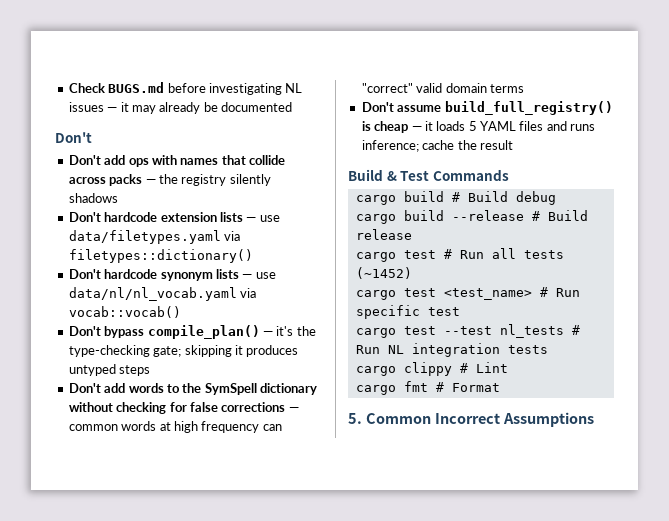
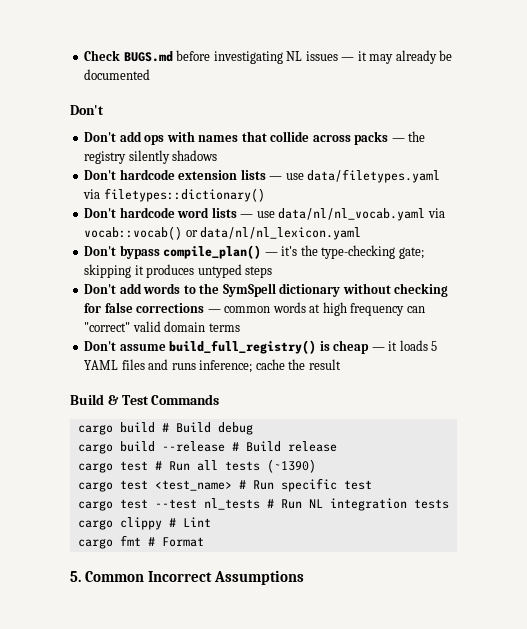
- Don't hardcode synonym lists — use data/nl/nl_vocab.yaml via vocab::vocab()
+ Don't hardcode word lists — use data/nl/nl_vocab.yaml via vocab::vocab() or data/nl/nl_lexicon.yaml
- cargo test # Run all tests (~1452)
+ cargo test # Run all tests (~1390)

